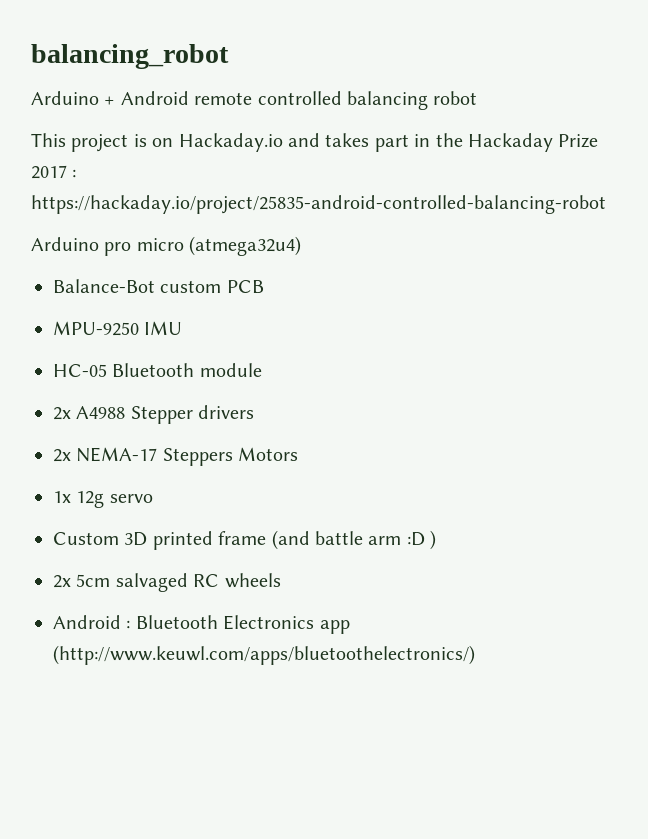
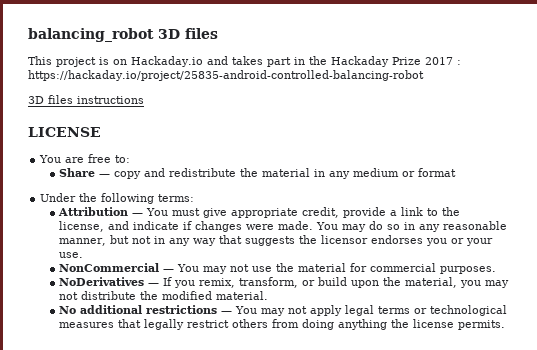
- balancing_robot
- Arduino + Android remote controlled balancing robot
+ balancing_robot 3D files
- Arduino pro micro (atmega32u4)
- Balance-Bot custom PCB
- MPU-9250 IMU
- HC-05 Bluetooth module
- 2x A4988 Stepper drivers
- 2x NEMA-17 Steppers Motors
- 1x 12g servo
- Custom 3D printed frame (and battle arm :D )
- 2x 5cm salvaged RC wheels
- Android : Bluetooth Electronics app (http://www.keuwl.com/apps/bluetoothelectronics/)
+ 3D files instructions
+ LICENSE
+ You are free to:
+ Share — copy and redistribute the material in any medium or format
+ Under the following terms:
+ Attribution — You must give appropriate credit, provide a link to the license, and indicate if changes were made. You may do so in any reasonable manner, but not in any way that suggests the licensor endorses you or your use.
+ NonCommercial — You may not use the material for commercial purposes.
+ NoDerivatives — If you remix, transform, or build upon the material, you may not distribute the modified material.
+ No additional restrictions — You may not apply legal terms or technological measures that legally restrict others from doing anything the license permits.

